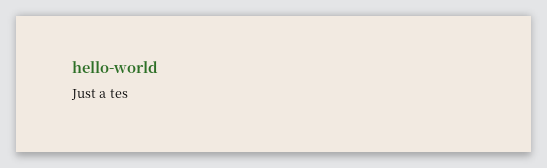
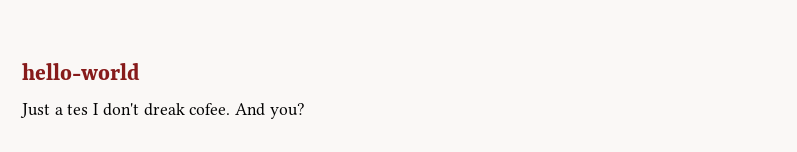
- Just a tes
+ Just a tes I don't dreak cofee. And you?

